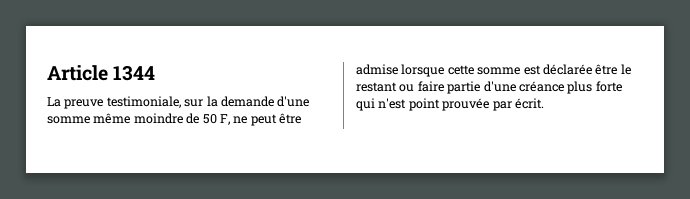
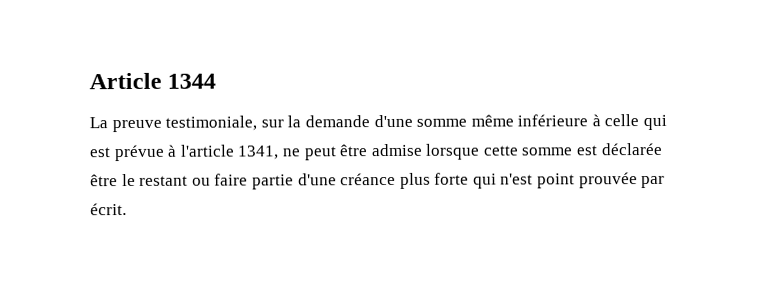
- La preuve testimoniale, sur la demande d'une somme même moindre de 50 F, ne peut être admise lorsque cette somme est déclarée être le restant ou faire partie d'une créance plus forte qui n'est point prouvée par écrit.
+ La preuve testimoniale, sur la demande d'une somme même inférieure à celle qui est prévue à l'article 1341, ne peut être admise lorsque cette somme est déclarée être le restant ou faire partie d'une créance plus forte qui n'est point prouvée par écrit.

